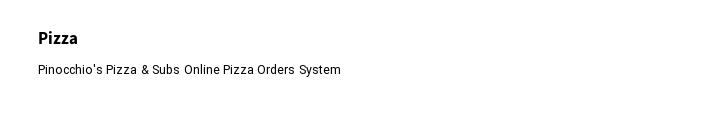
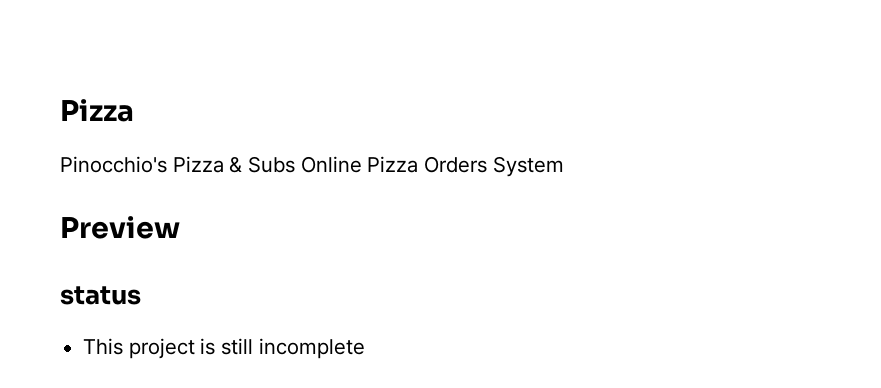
+ Preview
+ status
+ This project is still incomplete

